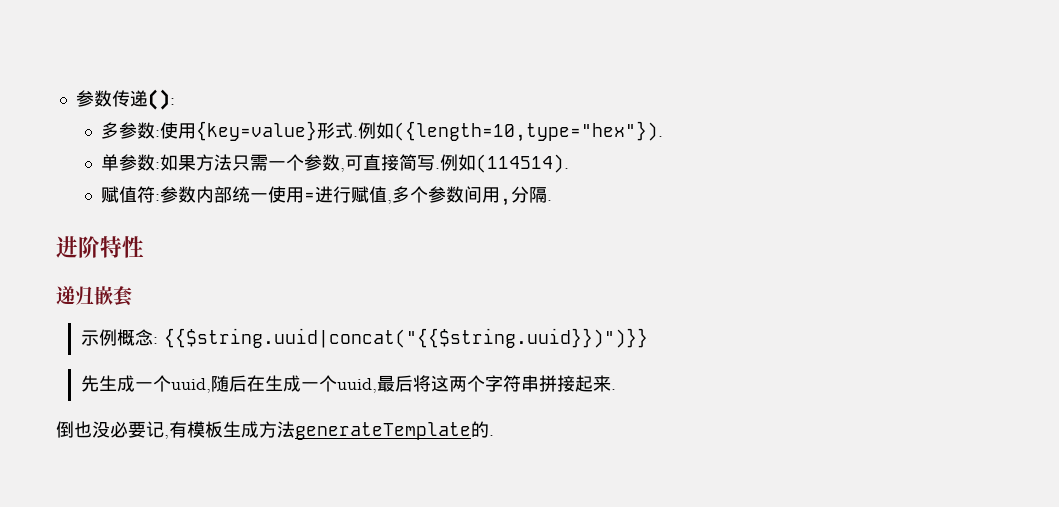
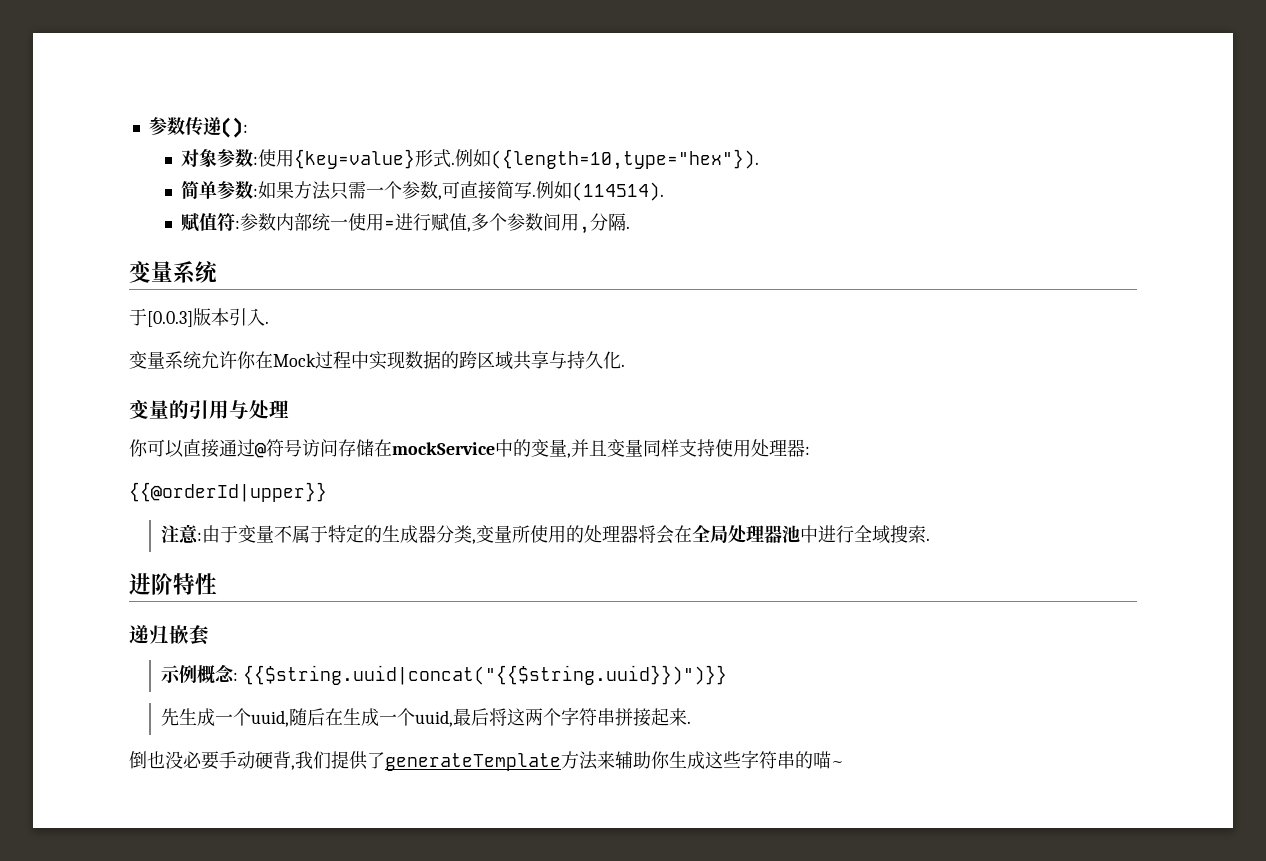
- 多参数:使用{key=value}形式.
+ 对象参数:使用{key=value}形式.
- 单参数:如果方法只需一个参数,可直接简写.
+ 简单参数:如果方法只需一个参数,可直接简写.
  赋值符:参数内部统一使用=进行赋值,多个参数间用,分隔.
+ 变量系统
+ 于[0.0.3]版本引入.
+ 变量系统允许你在Mock过程中实现数据的跨区域共享与持久化.
+ 变量的引用与处理
+ 你可以直接通过@符号访问存储在mockService中的变量,并且变量同样支持使用处理器:
+ {{@orderId|upper}}
+ 注意:由于变量不属于特定的生成器分类,变量所使用的处理器将会在全局处理器池中进行全域搜索.
- 倒也没必要记,有模板生成方法generateTemplate的.
+ 倒也没必要手动硬背,我们提供了generateTemplate方法来辅助你生成这些字符串的喵~

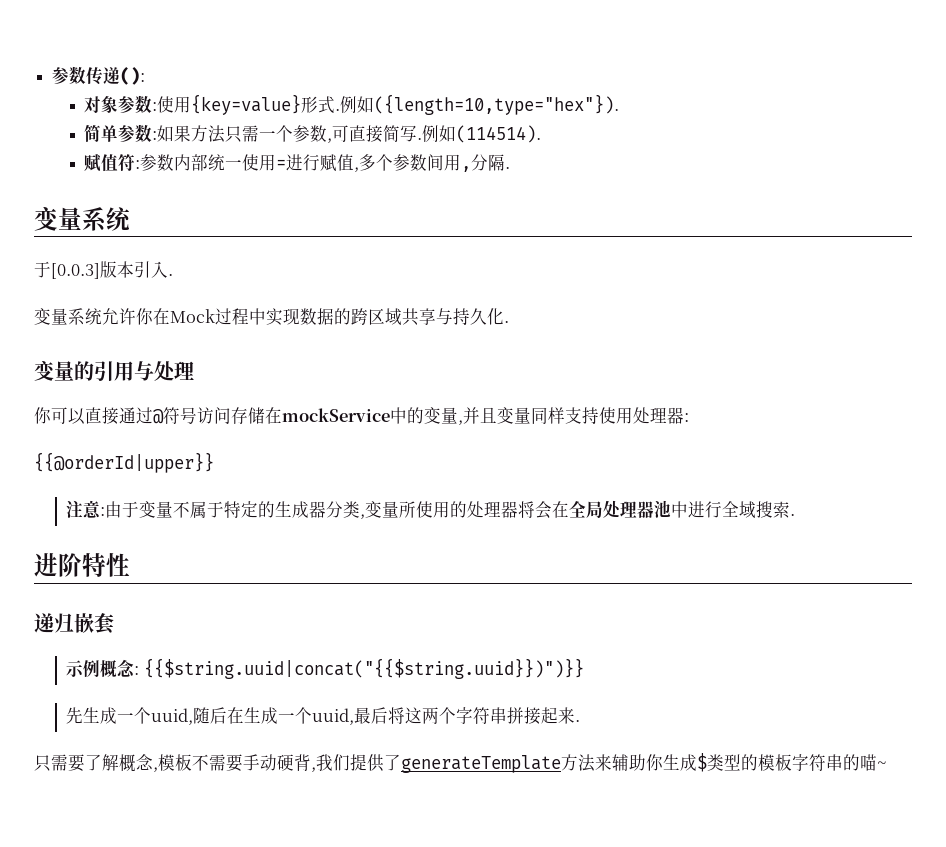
- 倒也没必要手动硬背,我们提供了generateTemplate方法来辅助你生成这些字符串的喵~
+ 只需要了解概念,模板不需要手动硬背,我们提供了generateTemplate方法来辅助你生成$类型的模板字符串的喵~

